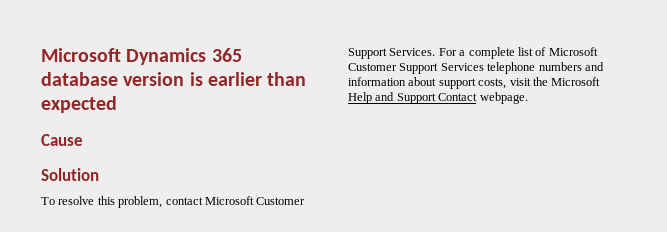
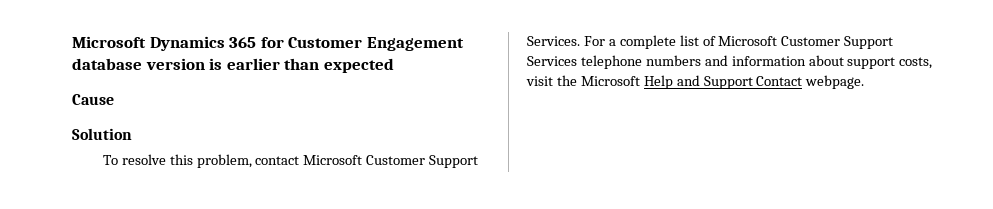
- Microsoft Dynamics 365 database version is earlier than expected
+ Microsoft Dynamics 365 for Customer Engagement database version is earlier than expected

